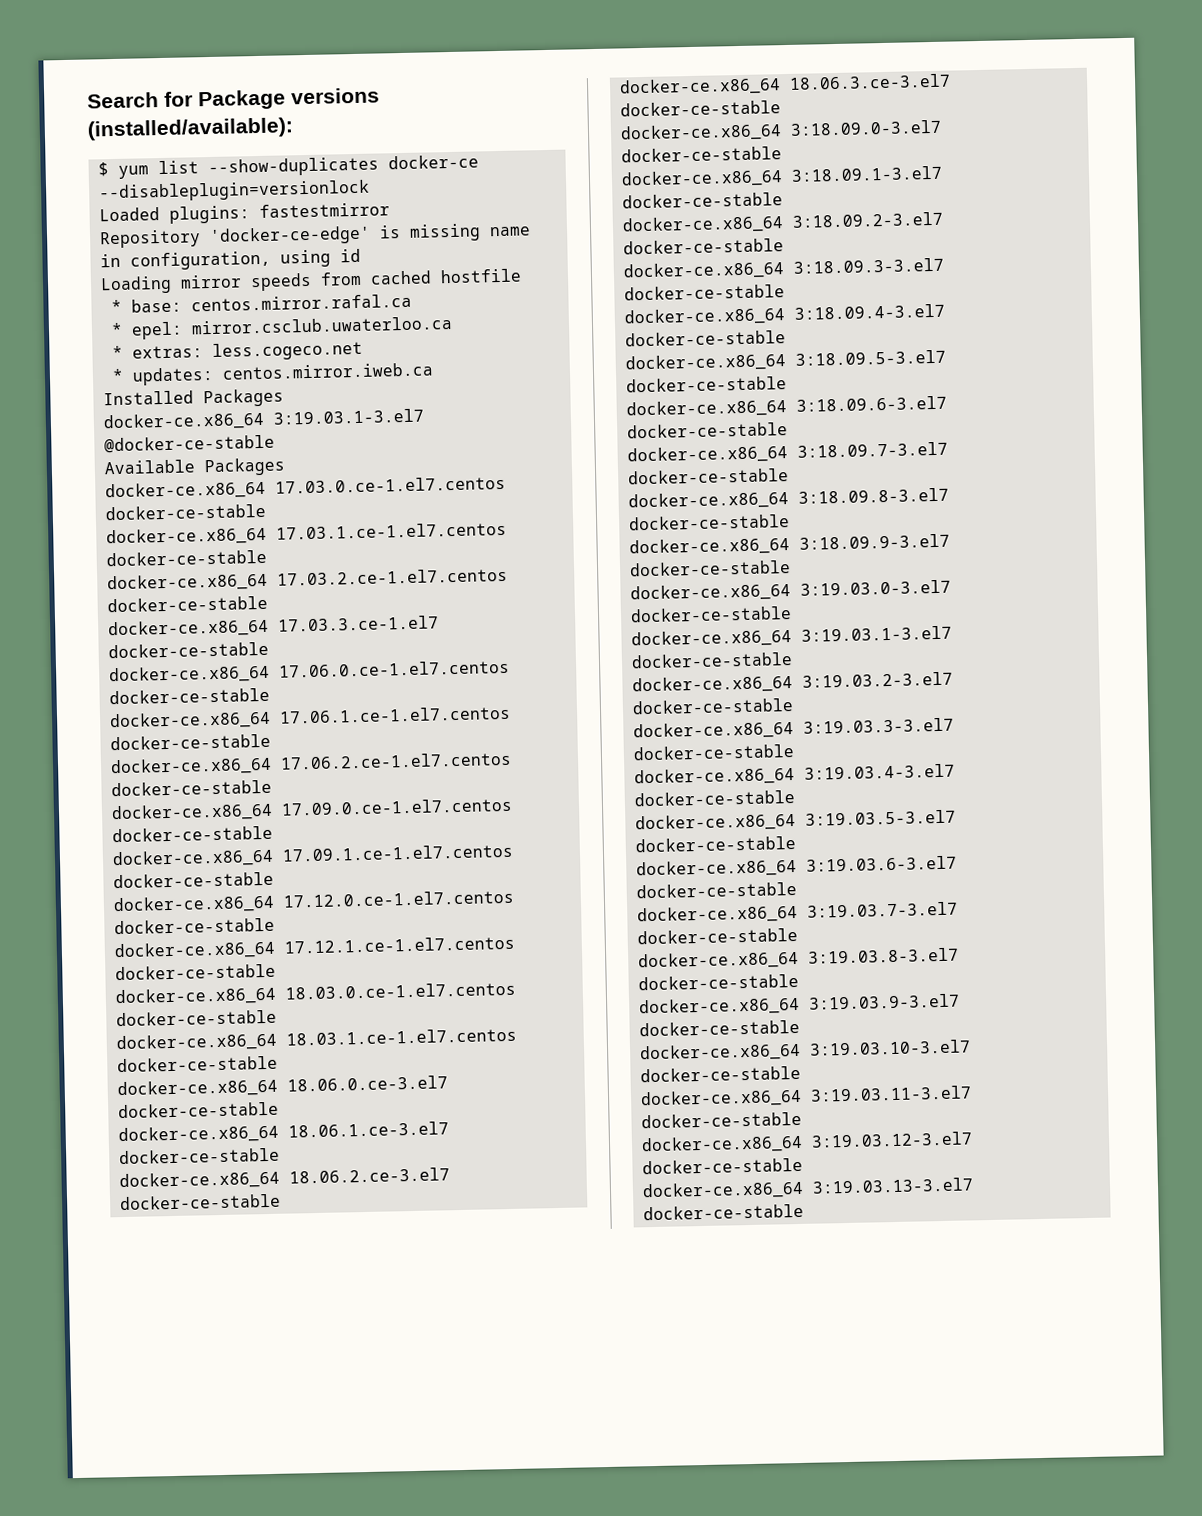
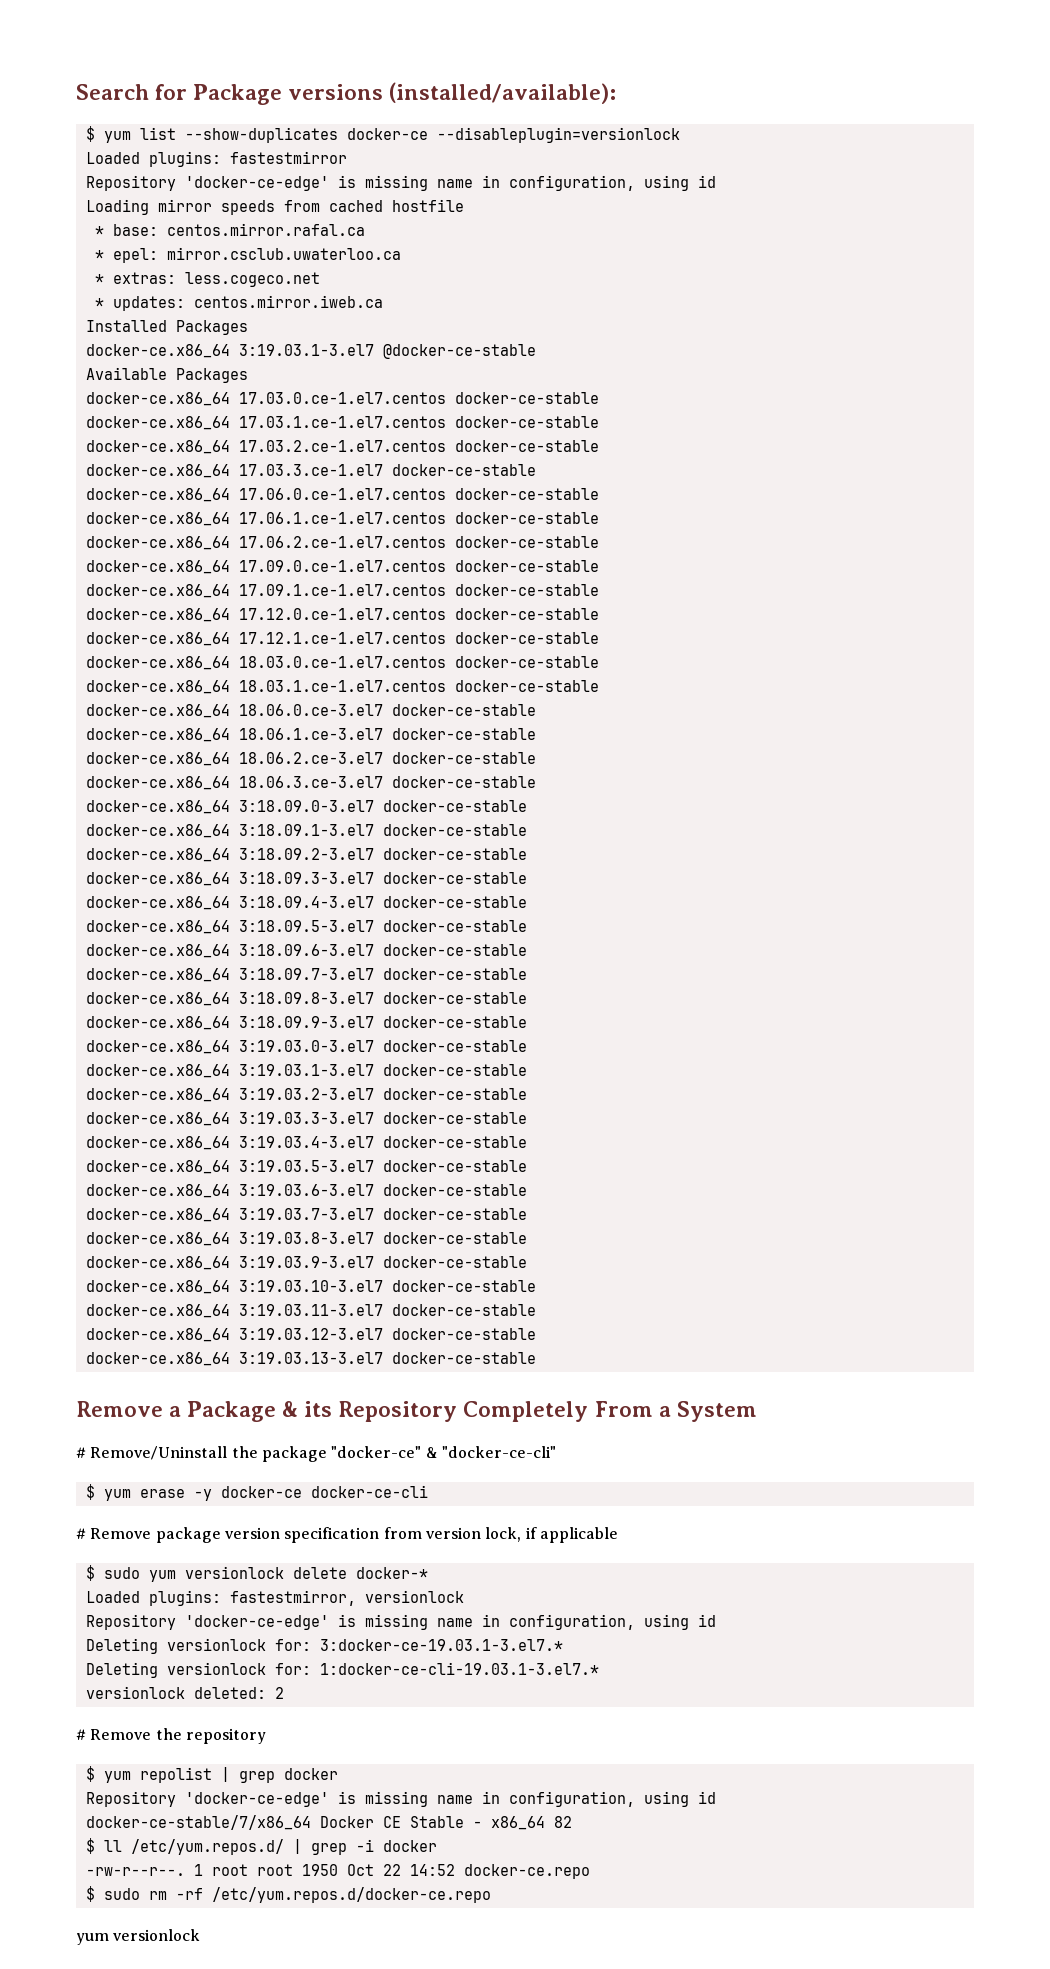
+ Remove a Package & its Repository Completely From a System
+ # Remove/Uninstall the package "docker-ce" & "docker-ce-cli"
+ $ yum erase -y docker-ce docker-ce-cli
+ # Remove package version specification from version lock, if applicable
+ $ sudo yum versionlock delete docker-*
+ Loaded plugins: fastestmirror, versionlock
+ Repository 'docker-ce-edge' is missing name in configuration, using id
+ Deleting versionlock for: 3:docker-ce-19.03.1-3.el7.*
+ Deleting versionlock for: 1:docker-ce-cli-19.03.1-3.el7.*
+ versionlock deleted: 2
+ # Remove the repository
+ $ yum repolist | grep docker
+ Repository 'docker-ce-edge' is missing name in configuration, using id
+ docker-ce-stable/7/x86_64 Docker CE Stable - x86_64 82
+ $ ll /etc/yum.repos.d/ | grep -i docker
+ -rw-r--r--. 1 root root 1950 Oct 22 14:52 docker-ce.repo
+ $ sudo rm -rf /etc/yum.repos.d/docker-ce.repo
+ yum versionlock

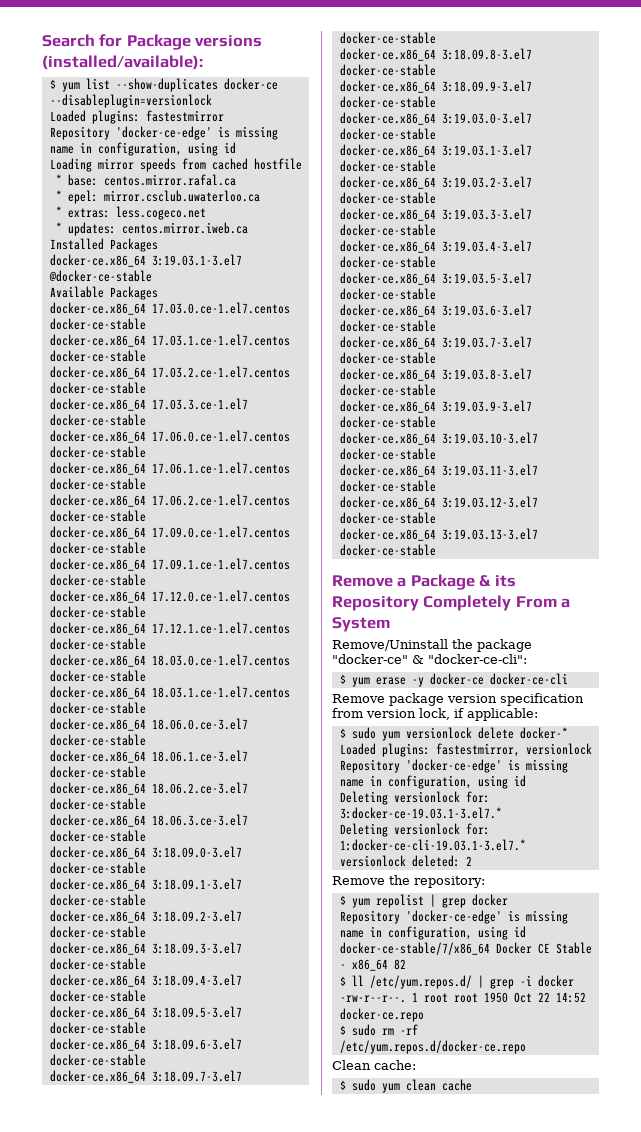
- # Remove/Uninstall the package "docker-ce" & "docker-ce-cli"
+ Remove/Uninstall the package "docker-ce" & "docker-ce-cli":
- # Remove package version specification from version lock, if applicable
+ Remove package version specification from version lock, if applicable:
- # Remove the repository
+ Remove the repository:
  $ sudo rm -rf /etc/yum.repos.d/docker-ce.repo
- yum versionlock
+ Clean cache:
+ $ sudo yum clean cache

